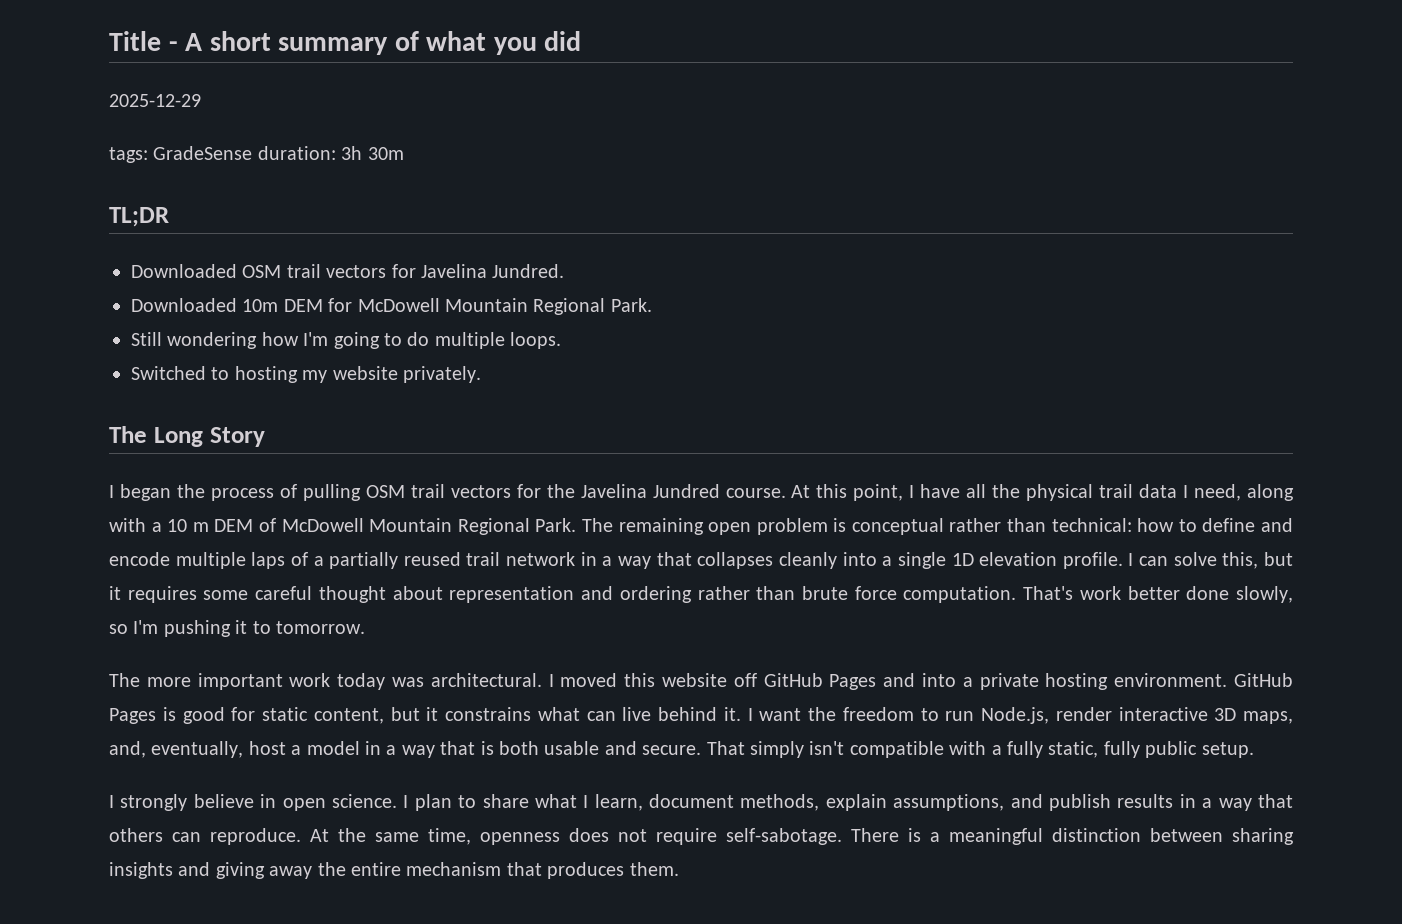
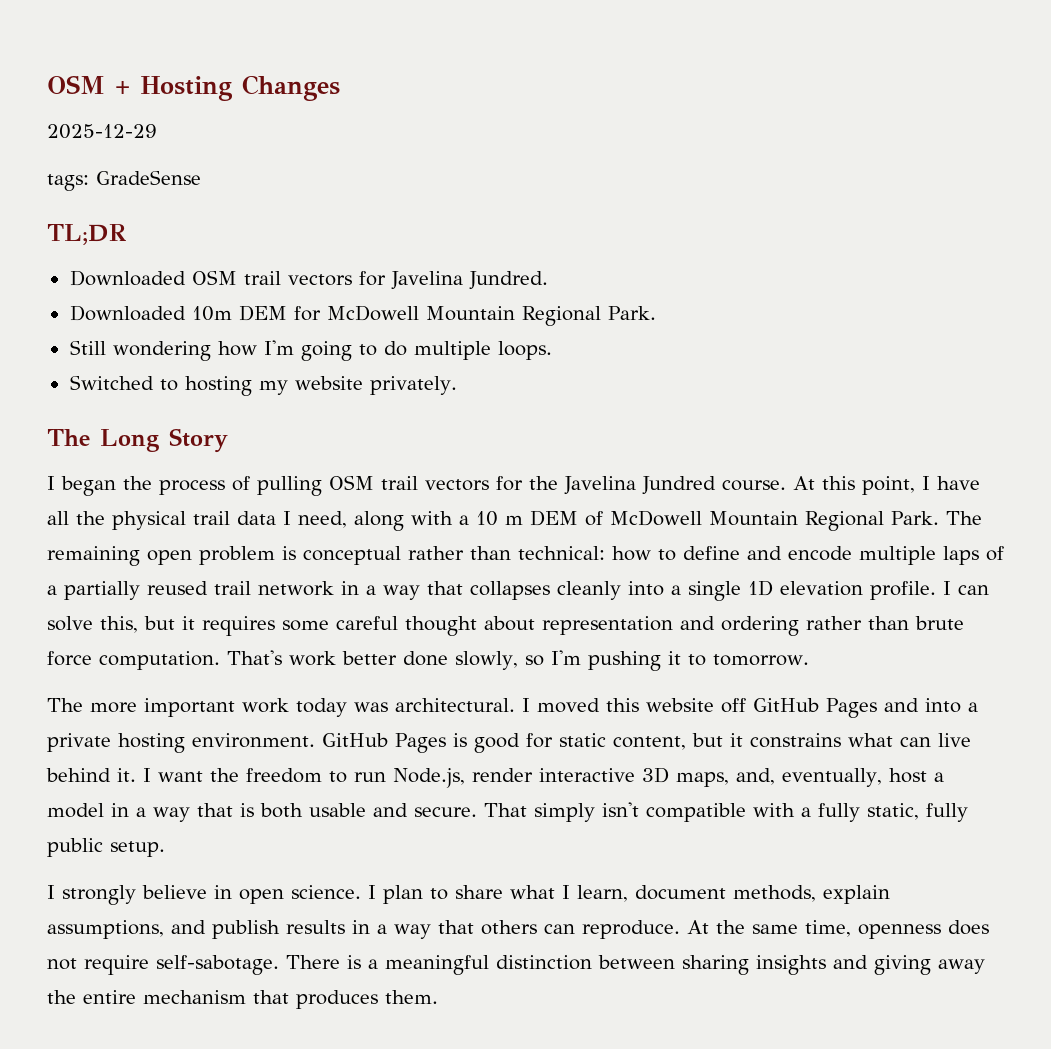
- Title - A short summary of what you did
+ OSM + Hosting Changes
- tags: GradeSense duration: 3h 30m
+ tags: GradeSense

